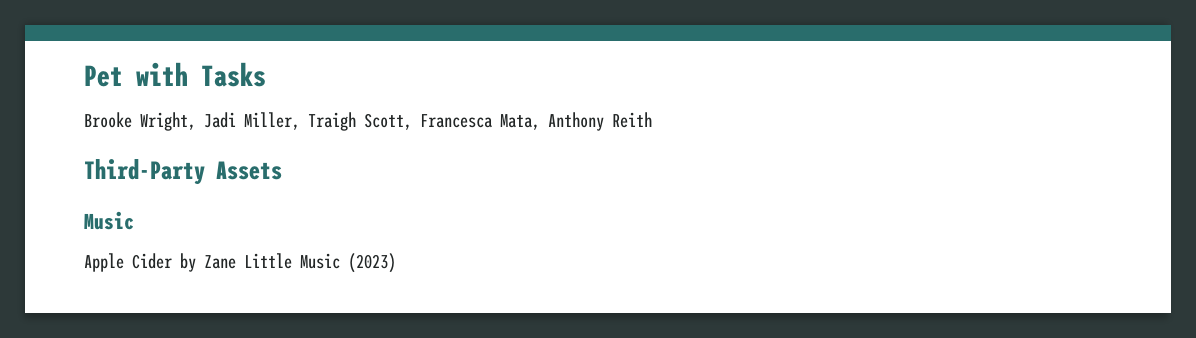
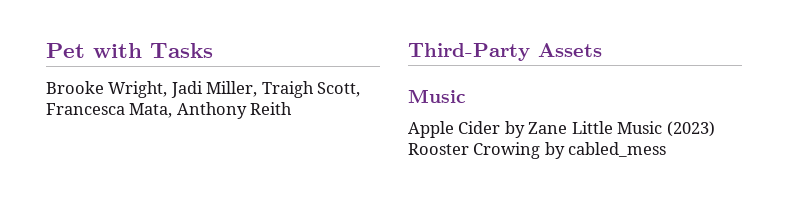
- Apple Cider by Zane Little Music (2023)
+ Apple Cider by Zane Little Music (2023) Rooster Crowing by cabled_mess

